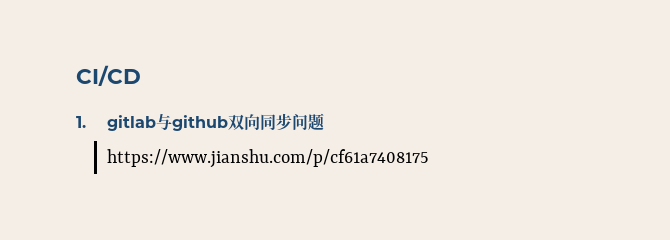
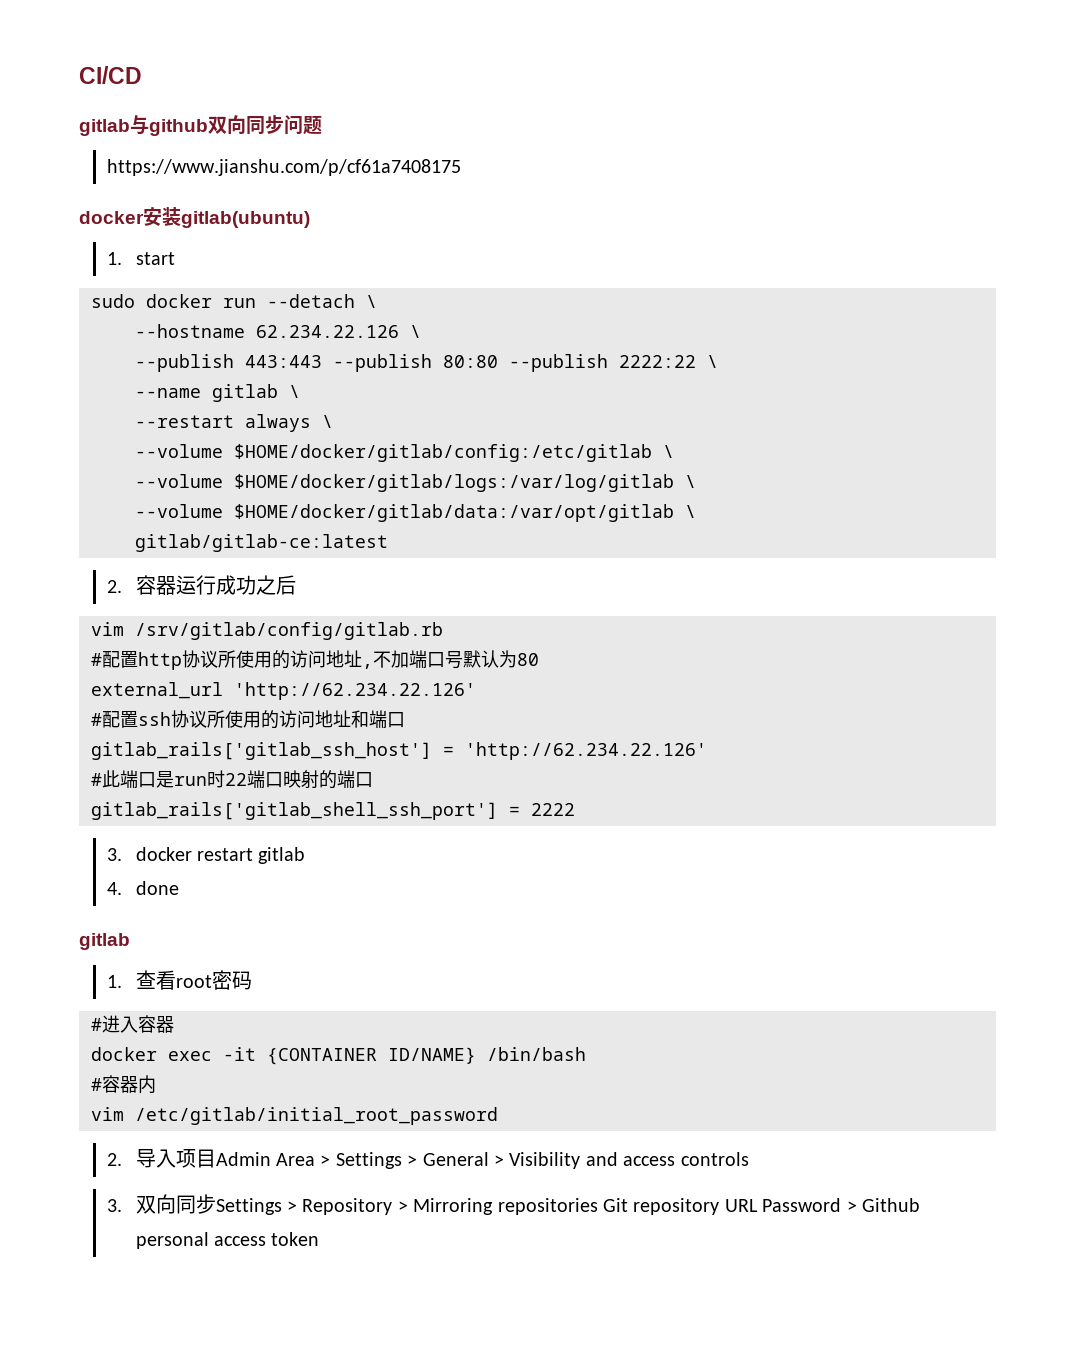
- 1. gitlab与github双向同步问题
+ gitlab与github双向同步问题
+ docker安装gitlab(ubuntu)
+ 1. start
+ sudo docker run --detach \
+ --hostname 62.234.22.126 \
+ --publish 443:443 --publish 80:80 --publish 2222:22 \
+ --name gitlab \
+ --restart always \
+ --volume $HOME/docker/gitlab/config:/etc/gitlab \
+ --volume $HOME/docker/gitlab/logs:/var/log/gitlab \
+ --volume $HOME/docker/gitlab/data:/var/opt/gitlab \
+ gitlab/gitlab-ce:latest
+ 2.容器运行成功之后
+ vim /srv/gitlab/config/gitlab.rb
+ #配置http协议所使用的访问地址,不加端口号默认为80
+ external_url 'http://62.234.22.126'
+ #配置ssh协议所使用的访问地址和端口
+ gitlab_rails['gitlab_ssh_host'] = 'http://62.234.22.126'
+ #此端口是run时22端口映射的端口
+ gitlab_rails['gitlab_shell_ssh_port'] = 2222
+ 3. docker restart gitlab
+ 4. done
+ gitlab
+ 1.查看root密码
+ #进入容器
+ docker exec -it {CONTAINER ID/NAME} /bin/bash
+ #容器内
+ vim /etc/gitlab/initial_root_password
+ 2.导入项目Admin Area > Settings > General > Visibility and access controls
+ 3.双向同步Settings > Repository > Mirroring repositories Git repository URL Password > Github personal access token

